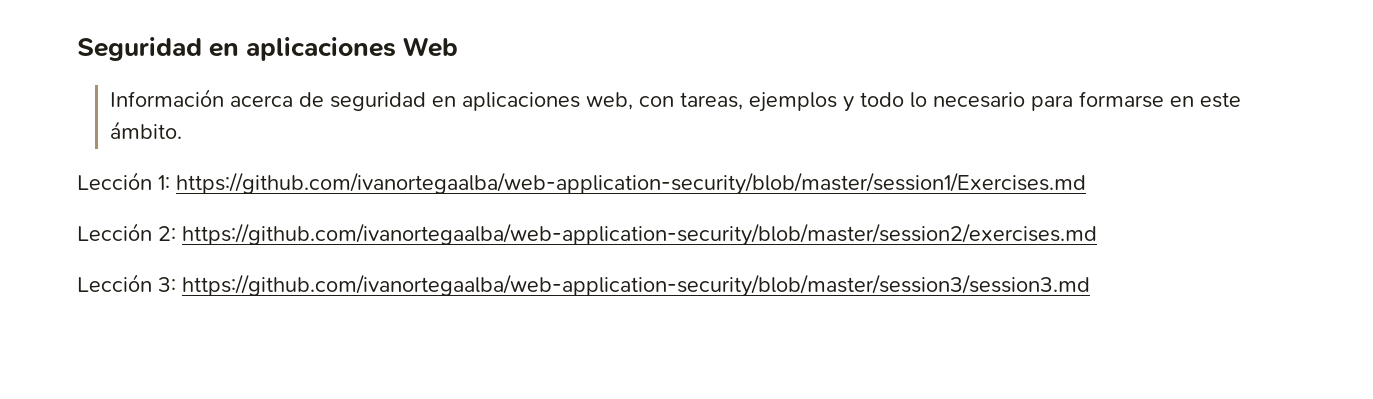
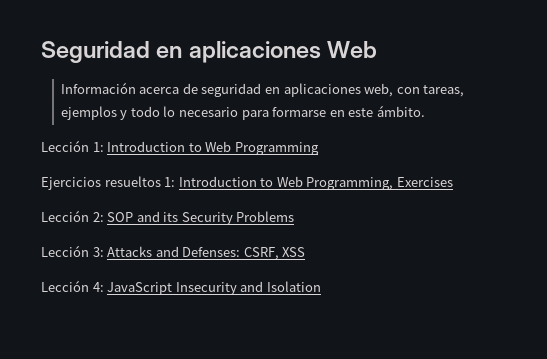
- Lección 1: https://github.com/ivanortegaalba/web-application-security/blob/master/session1/Exercises.md
- Lección 2: https://github.com/ivanortegaalba/web-application-security/blob/master/session2/exercises.md
- Lección 3: https://github.com/ivanortegaalba/web-application-security/blob/master/session3/session3.md
+ Lección 1: Introduction to Web Programming
+ Ejercicios resueltos 1: Introduction to Web Programming, Exercises
+ Lección 2: SOP and its Security Problems
+ Lección 3: Attacks and Defenses: CSRF, XSS
+ Lección 4: JavaScript Insecurity and Isolation

